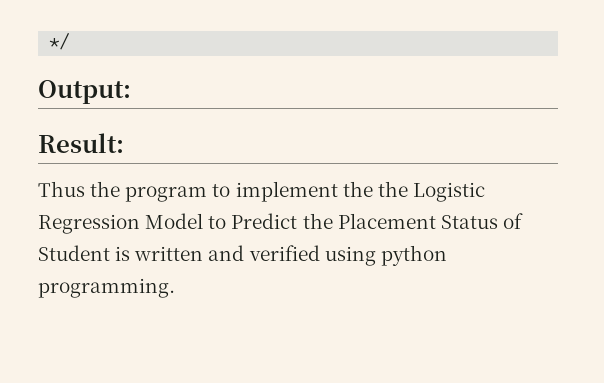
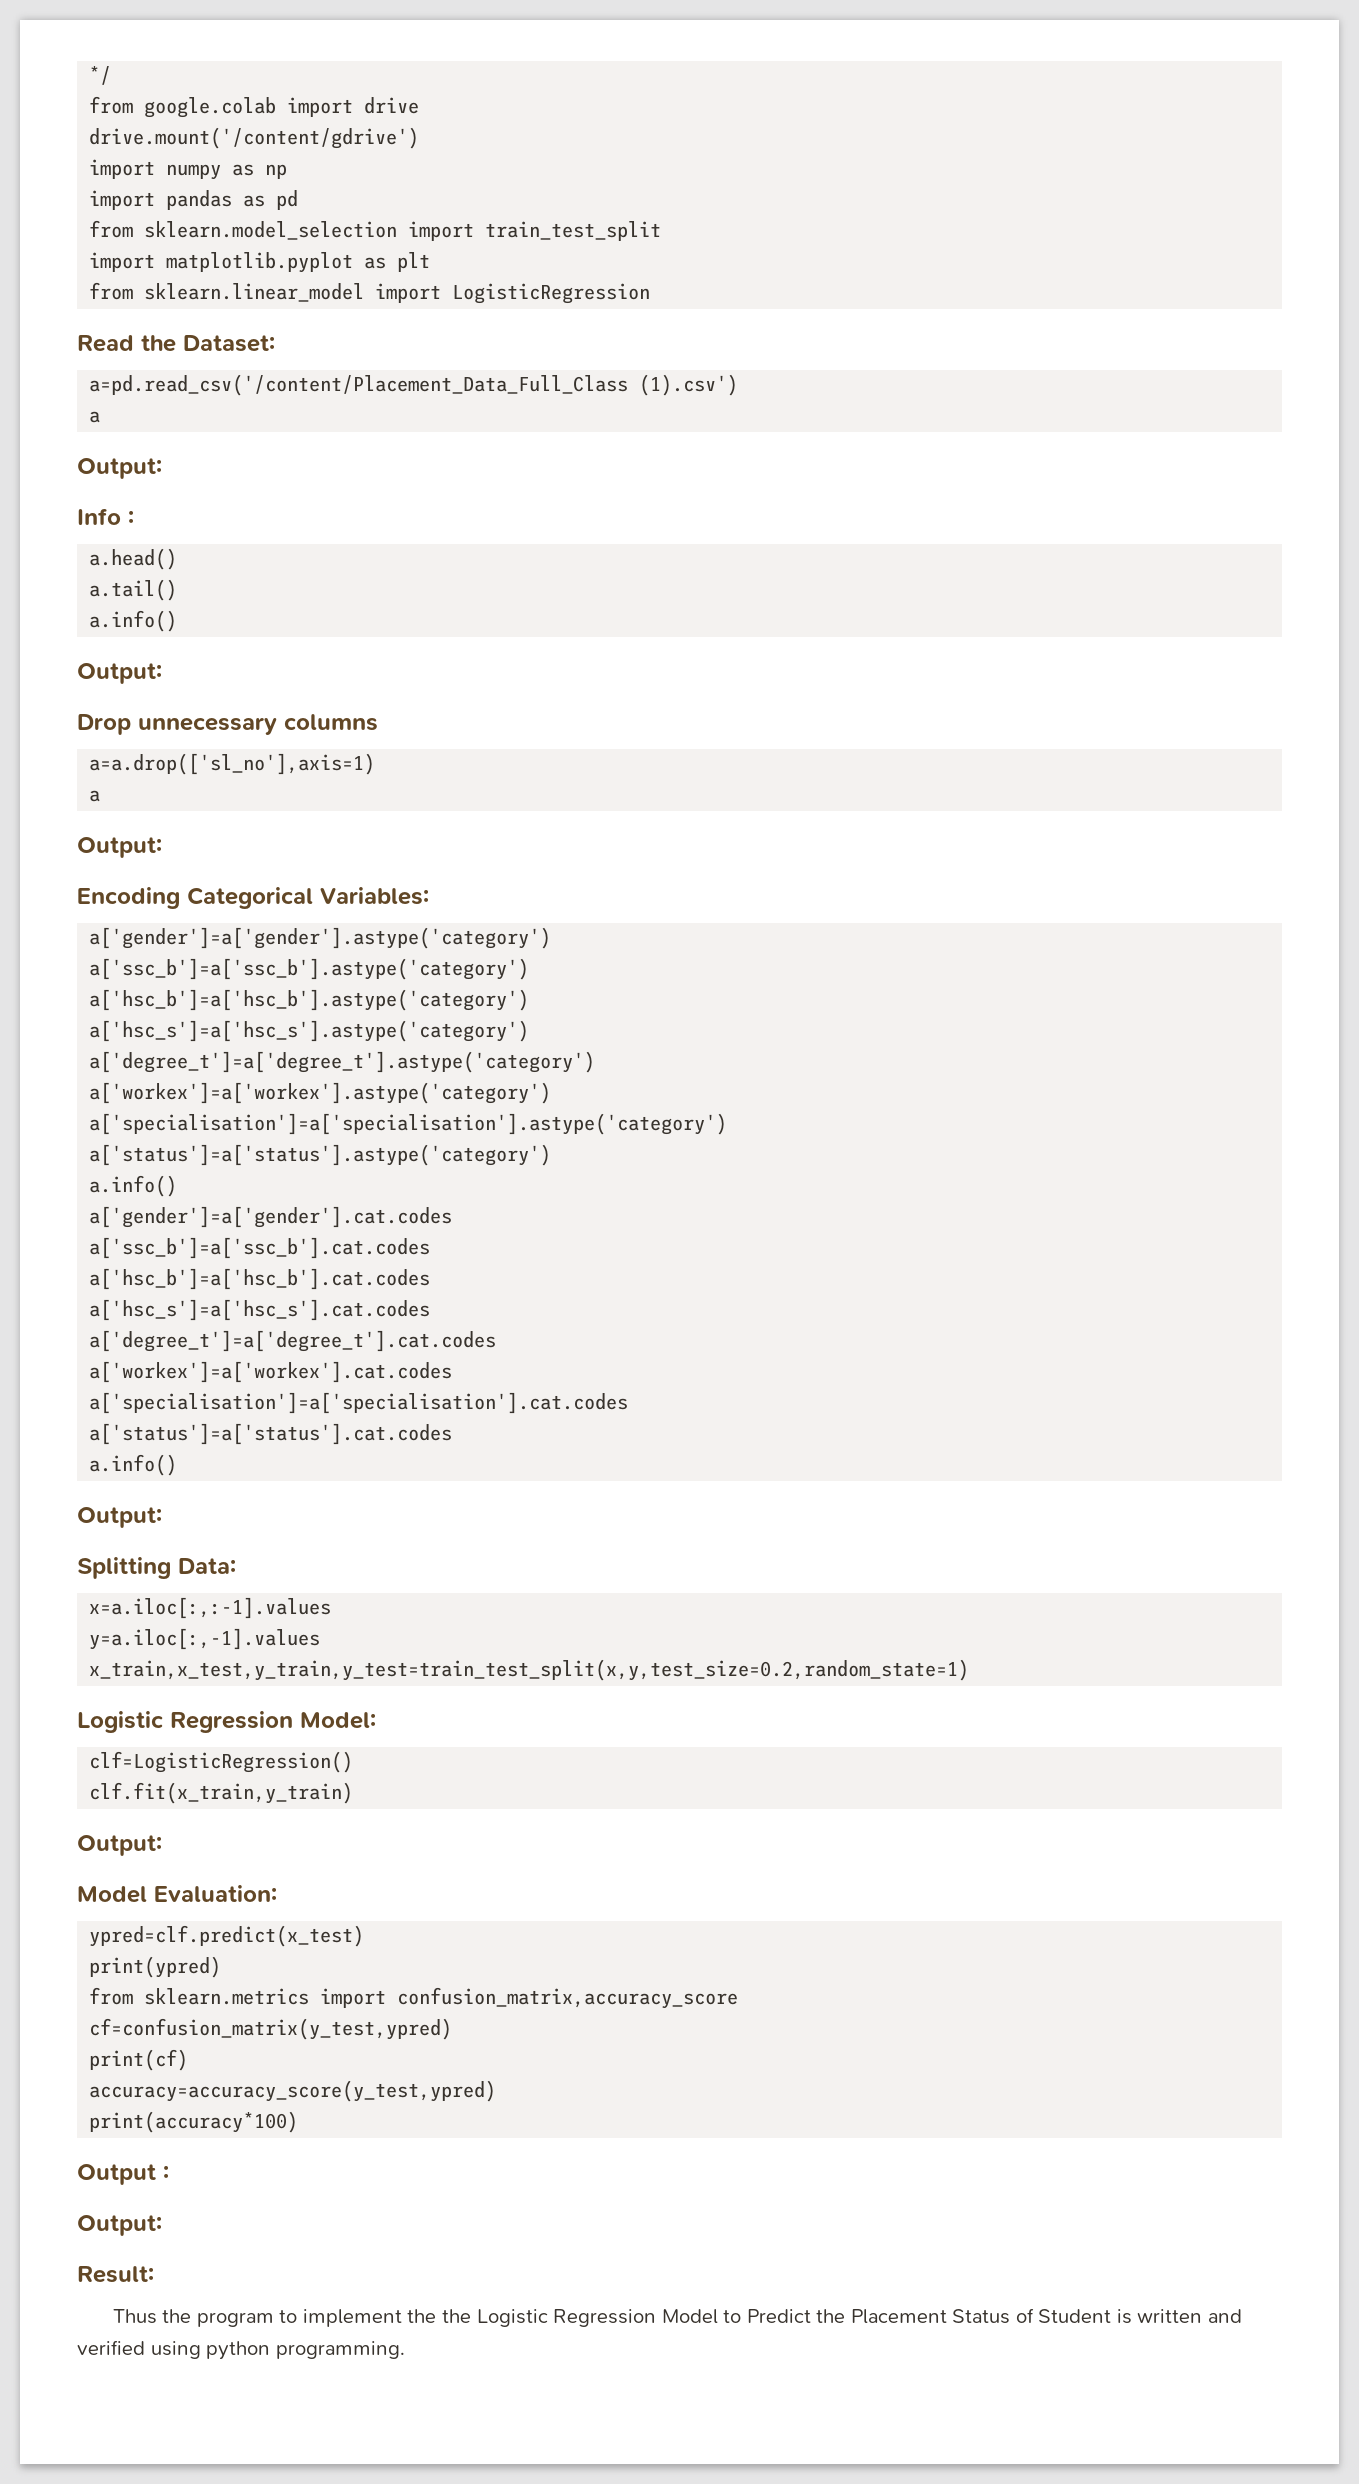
+ from google.colab import drive
+ drive.mount('/content/gdrive')
+ import numpy as np
+ import pandas as pd
+ from sklearn.model_selection import train_test_split
+ import matplotlib.pyplot as plt
+ from sklearn.linear_model import LogisticRegression
+ Read the Dataset:
+ a=pd.read_csv('/content/Placement_Data_Full_Class (1).csv')
+ a
+ Output:
+ Info :
+ a.head()
+ a.tail()
+ a.info()
+ Output:
+ Drop unnecessary columns
+ a=a.drop(['sl_no'],axis=1)
+ a
+ Output:
+ Encoding Categorical Variables:
+ a['gender']=a['gender'].astype('category')
+ a['ssc_b']=a['ssc_b'].astype('category')
+ a['hsc_b']=a['hsc_b'].astype('category')
+ a['hsc_s']=a['hsc_s'].astype('category')
+ a['degree_t']=a['degree_t'].astype('category')
+ a['workex']=a['workex'].astype('category')
+ a['specialisation']=a['specialisation'].astype('category')
+ a['status']=a['status'].astype('category')
+ a.info()
+ a['gender']=a['gender'].cat.codes
+ a['ssc_b']=a['ssc_b'].cat.codes
+ a['hsc_b']=a['hsc_b'].cat.codes
+ a['hsc_s']=a['hsc_s'].cat.codes
+ a['degree_t']=a['degree_t'].cat.codes
+ a['workex']=a['workex'].cat.codes
+ a['specialisation']=a['specialisation'].cat.codes
+ a['status']=a['status'].cat.codes
+ a.info()
+ Output:
+ Splitting Data:
+ x=a.iloc[:,:-1].values
+ y=a.iloc[:,-1].values
+ x_train,x_test,y_train,y_test=train_test_split(x,y,test_size=0.2,random_state=1)
+ Logistic Regression Model:
+ clf=LogisticRegression()
+ clf.fit(x_train,y_train)
+ Output:
+ Model Evaluation:
+ ypred=clf.predict(x_test)
+ print(ypred)
+ from sklearn.metrics import confusion_matrix,accuracy_score
+ cf=confusion_matrix(y_test,ypred)
+ print(cf)
+ accuracy=accuracy_score(y_test,ypred)
+ print(accuracy*100)
+ Output :

